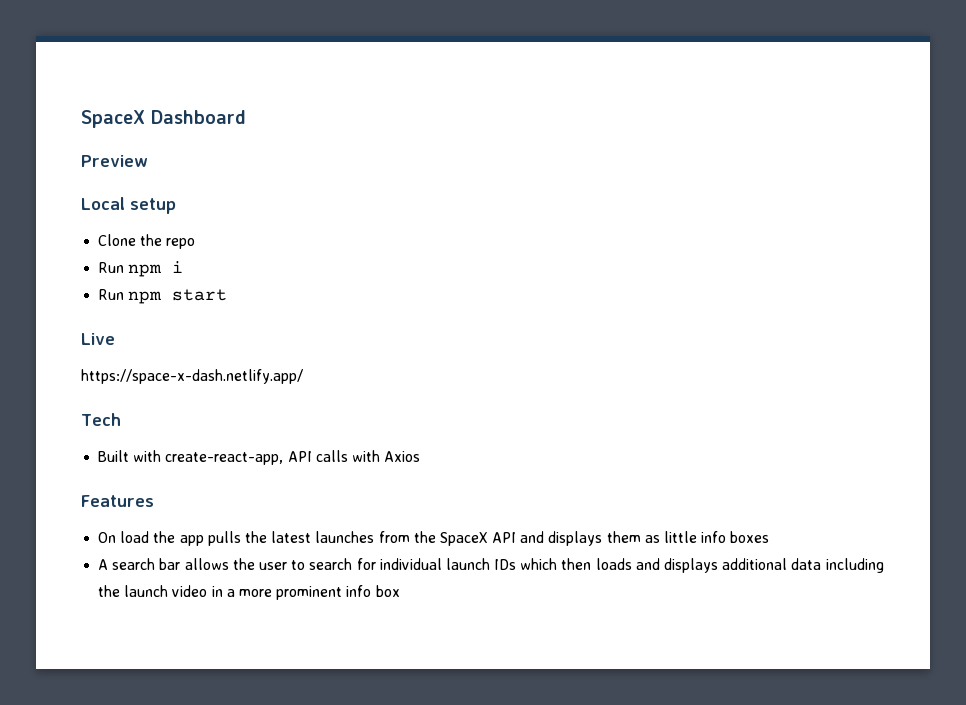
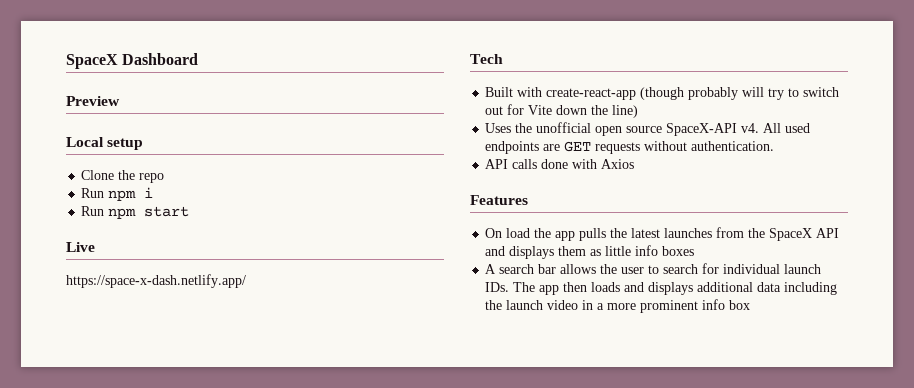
- Built with create-react-app, API calls with Axios
+ Built with create-react-app (though probably will try to switch out for Vite down the line)
+ Uses the unofficial open source SpaceX-API v4. All used endpoints are GET requests without authentication.
+ API calls done with Axios
- A search bar allows the user to search for individual launch IDs which then loads and displays additional data including the launch video in a more prominent info box
+ A search bar allows the user to search for individual launch IDs. The app then loads and displays additional data including the launch video in a more prominent info box

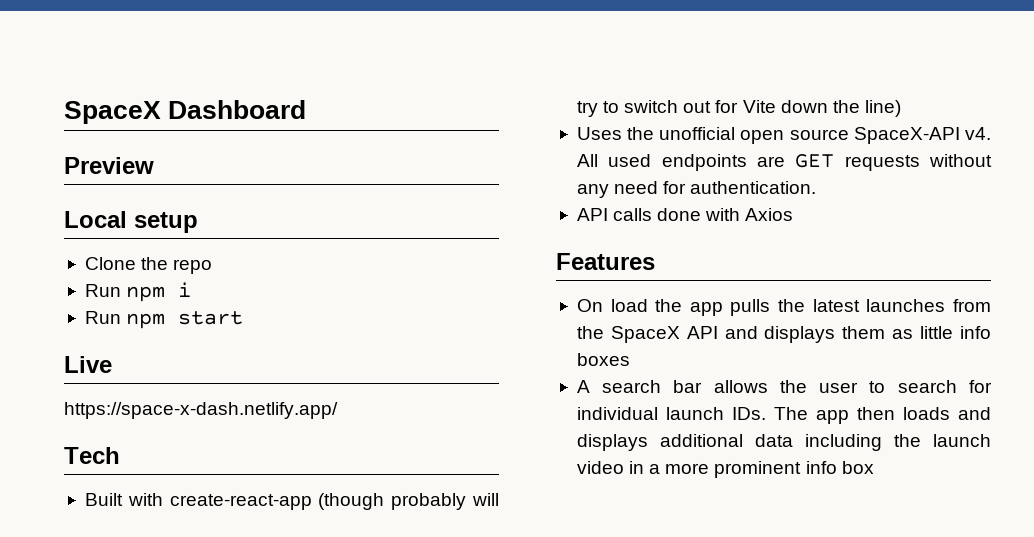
- All used endpoints are GET requests without authentication.
+ All used endpoints are GET requests without any need for authentication.

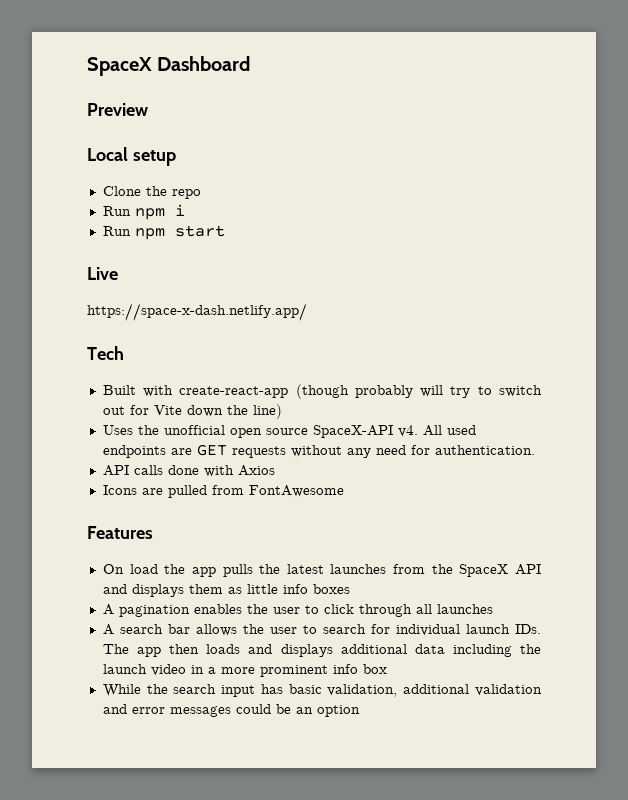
+ Icons are pulled from FontAwesome
+ A pagination enables the user to click through all launches
+ While the search input has basic validation, additional validation and error messages could be an option

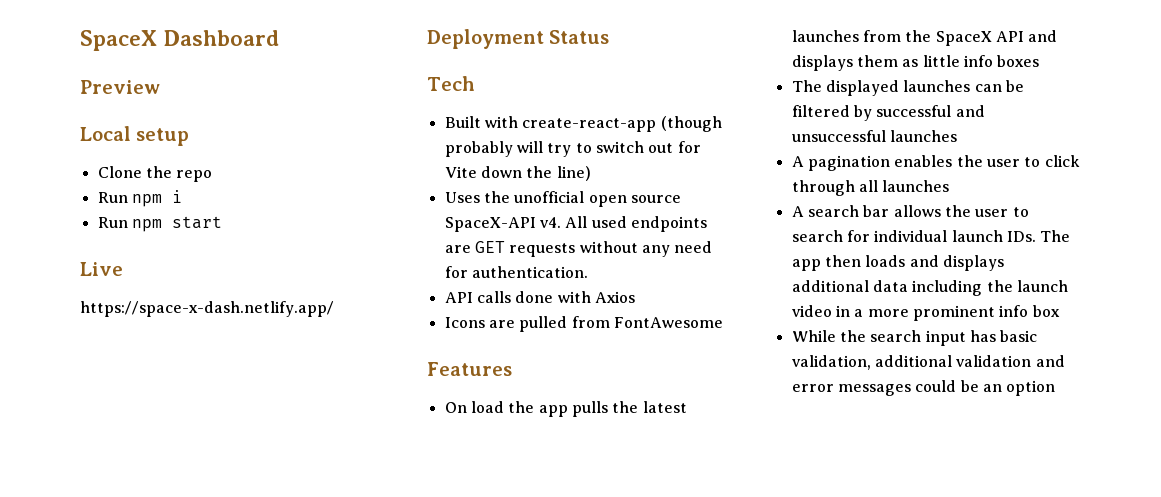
+ Deployment Status
+ The displayed launches can be filtered by successful and unsuccessful launches

